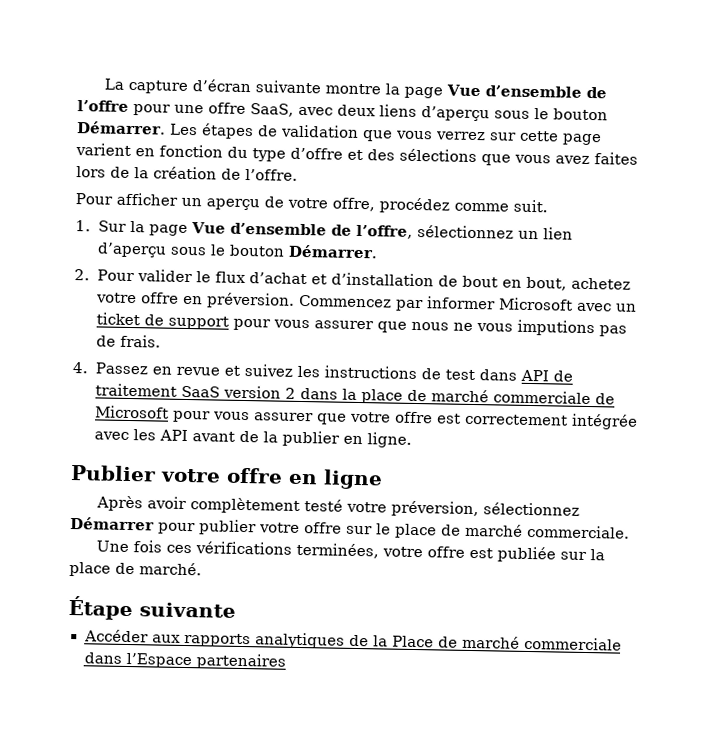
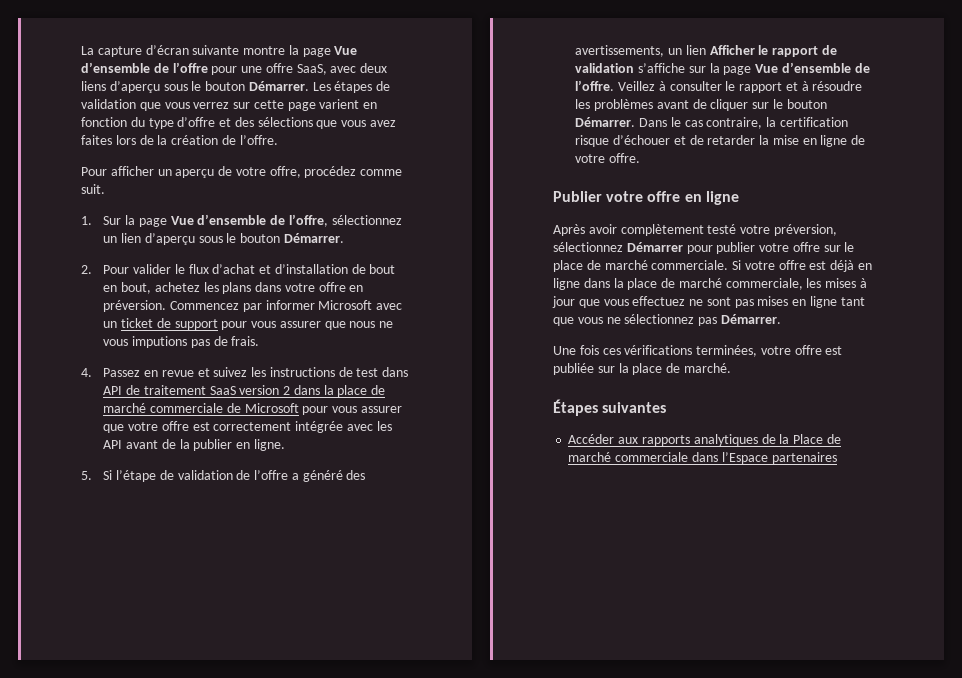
- 2. Pour valider le flux d’achat et d’installation de bout en bout, achetez votre offre en préversion.
+ 2. Pour valider le flux d’achat et d’installation de bout en bout, achetez les plans dans votre offre en préversion.
+ 5. Si l’étape de validation de l’offre a généré des avertissements, un lien Afficher le rapport de validation s’affiche sur la page Vue d’ensemble de l’offre. Veillez à consulter le rapport et à résoudre les problèmes avant de cliquer sur le bouton Démarrer. Dans le cas contraire, la certification risque d’échouer et de retarder la mise en ligne de votre offre.
+ Si votre offre est déjà en ligne dans la place de marché commerciale, les mises à jour que vous effectuez ne sont pas mises en ligne tant que vous ne sélectionnez pas Démarrer.
- Étape suivante
+ Étapes suivantes

